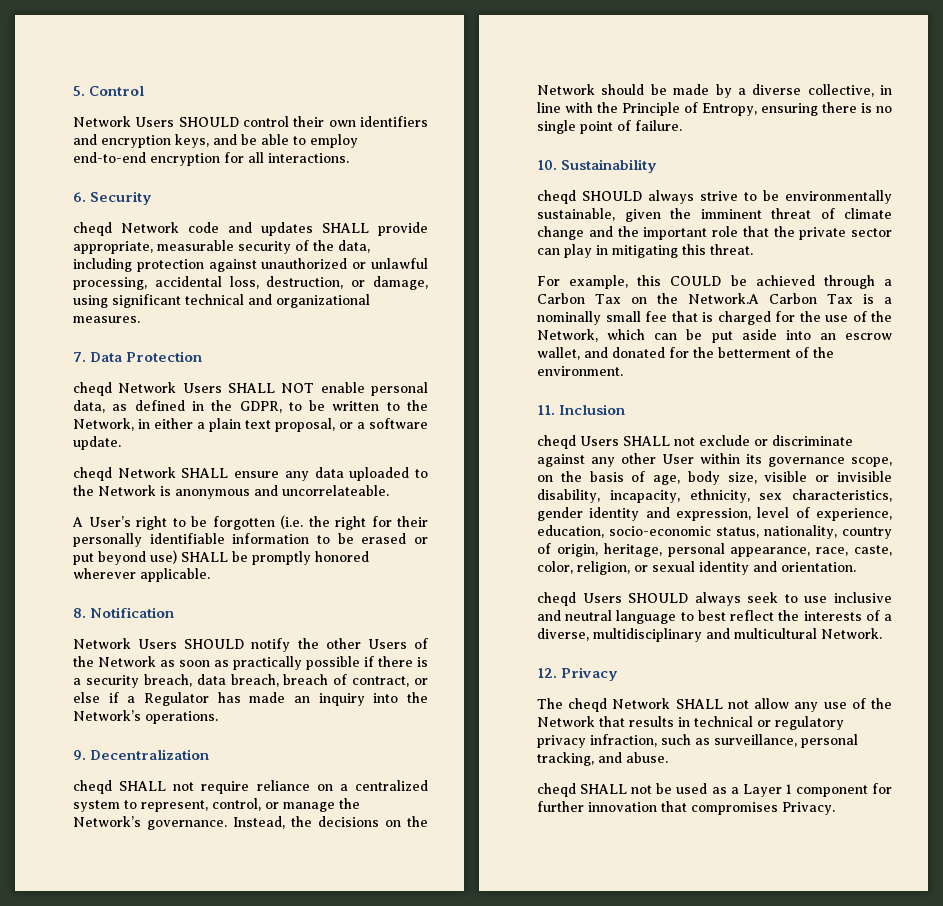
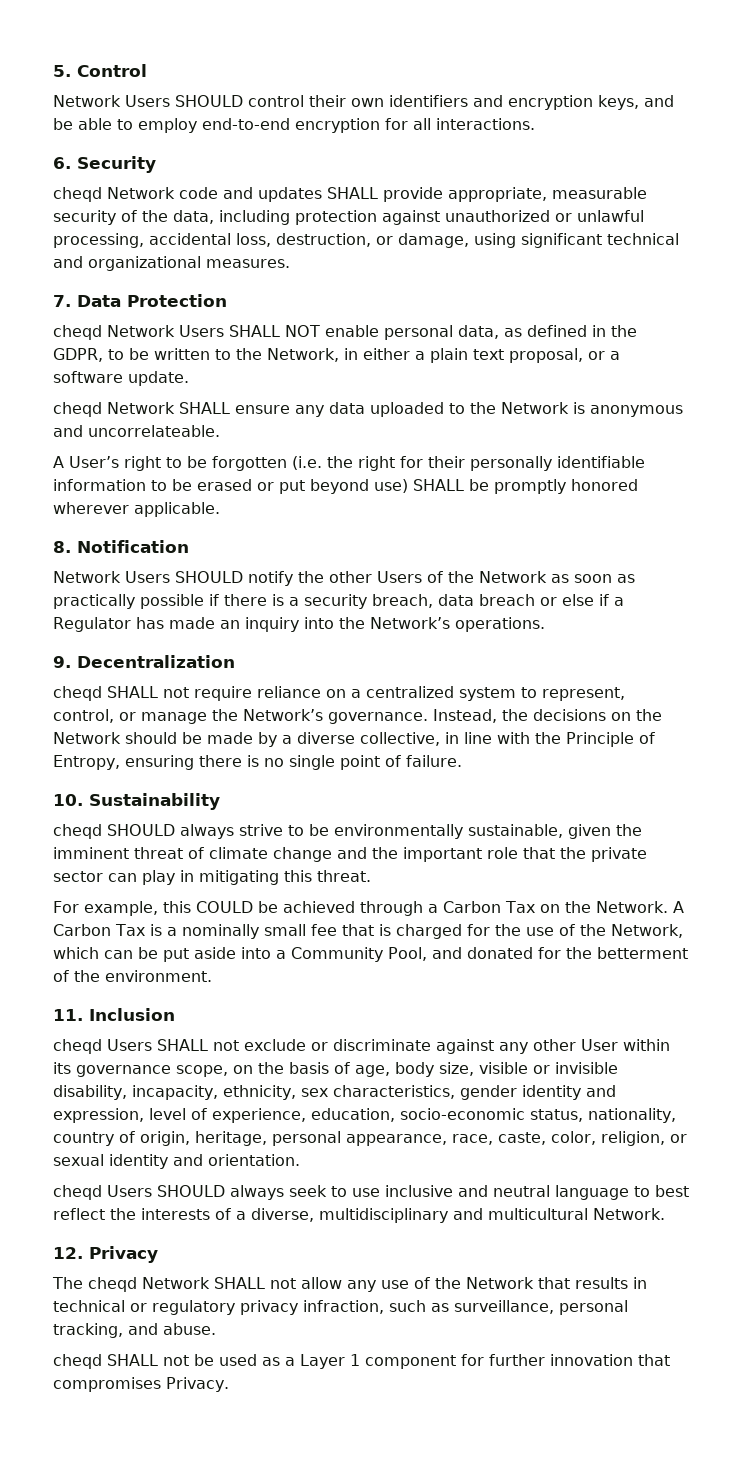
- Network Users SHOULD notify the other Users of the Network as soon as practically possible if there is a security breach, data breach, breach of contract, or else if a Regulator has made an inquiry into the Network’s operations.
+ Network Users SHOULD notify the other Users of the Network as soon as practically possible if there is a security breach, data breach or else if a Regulator has made an inquiry into the Network’s operations.
- For example, this COULD be achieved through a Carbon Tax on the Network.A Carbon Tax is a nominally small fee that is charged for the use of the Network, which can be put aside into an escrow wallet, and donated for the betterment of the environment.
+ For example, this COULD be achieved through a Carbon Tax on the Network. A Carbon Tax is a nominally small fee that is charged for the use of the Network, which can be put aside into a Community Pool, and donated for the betterment of the environment.

